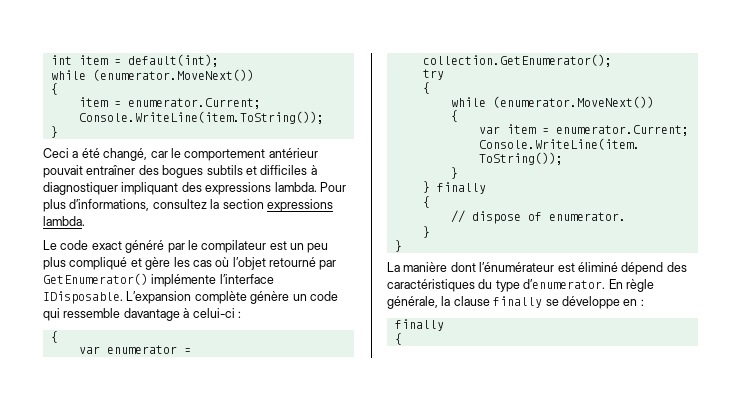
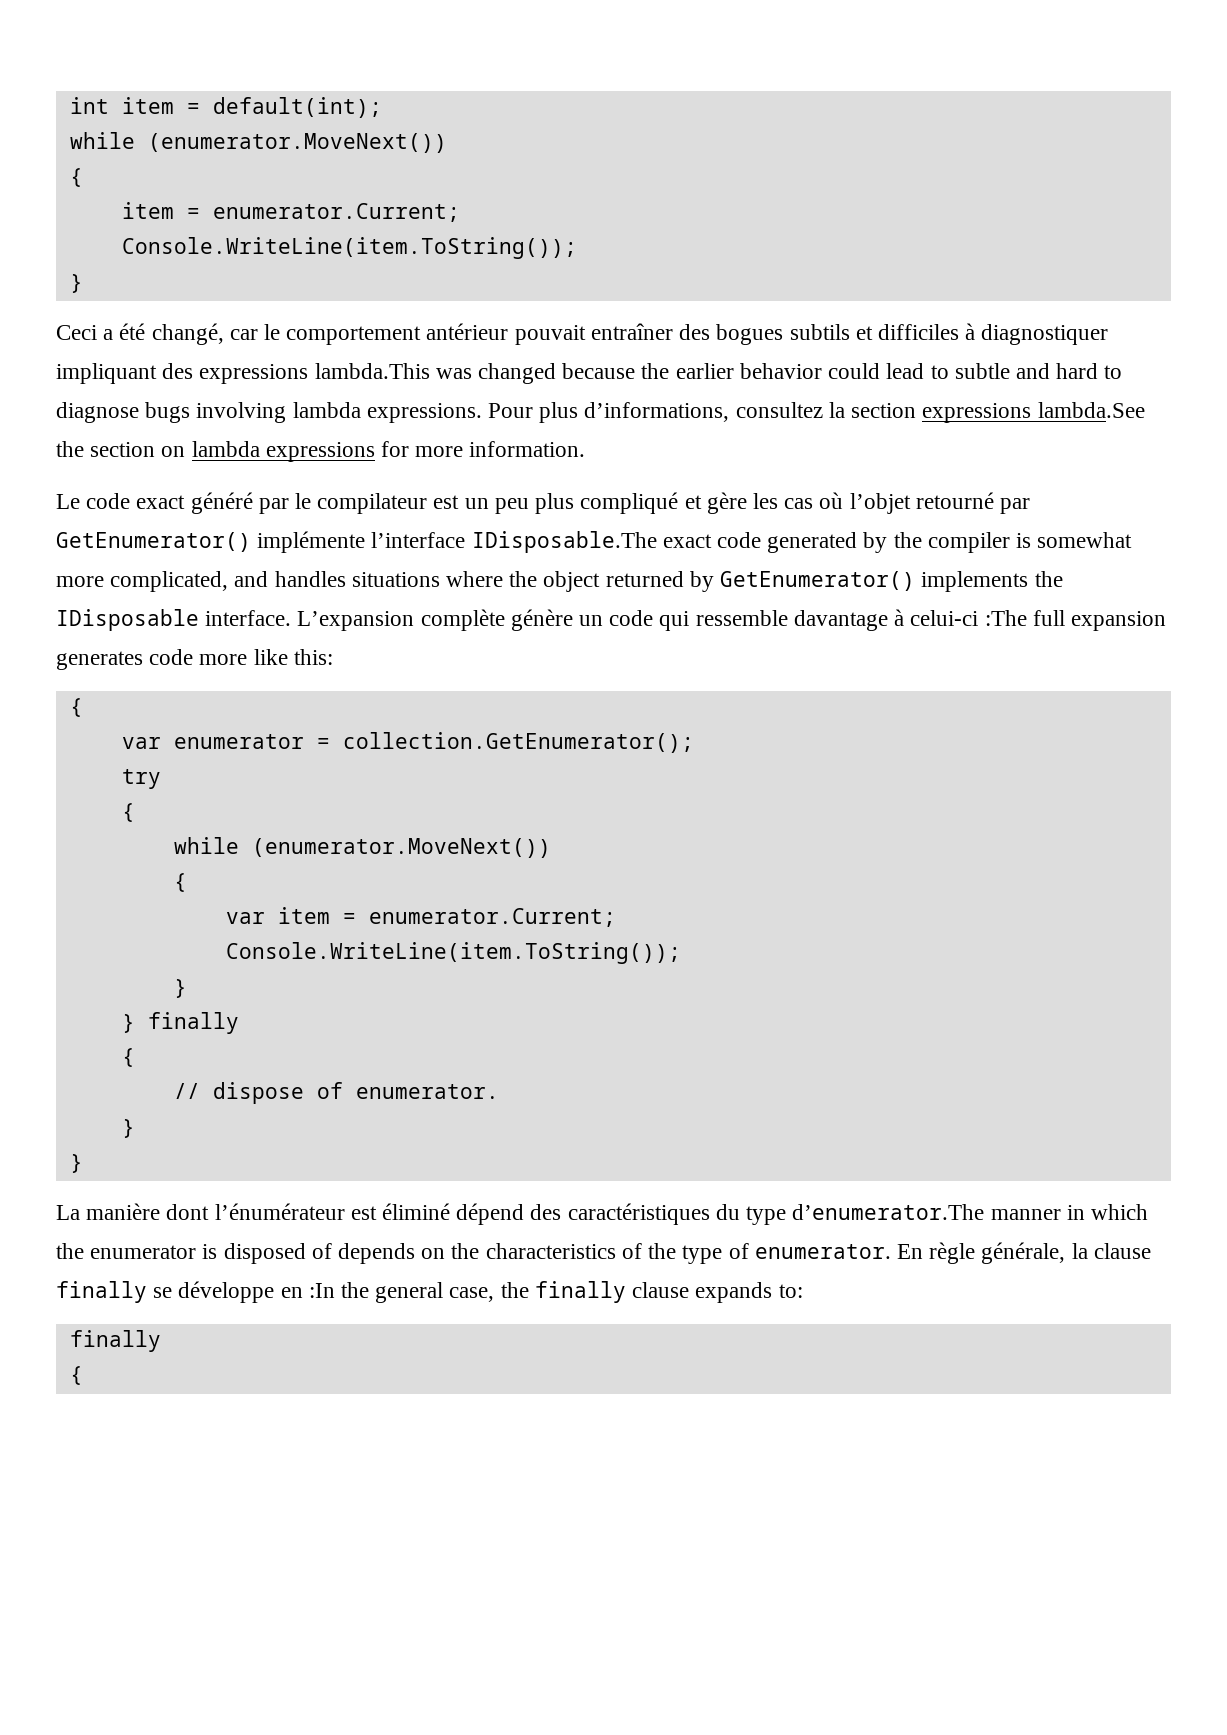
- Ceci a été changé, car le comportement antérieur pouvait entraîner des bogues subtils et difficiles à diagnostiquer impliquant des expressions lambda.
+ Ceci a été changé, car le comportement antérieur pouvait entraîner des bogues subtils et difficiles à diagnostiquer impliquant des expressions lambda.This was changed because the earlier behavior could lead to subtle and hard to diagnose bugs involving lambda expressions.
- Pour plus d’informations, consultez la section expressions lambda.
+ Pour plus d’informations, consultez la section expressions lambda.See the section on lambda expressions for more information.
- Le code exact généré par le compilateur est un peu plus compliqué et gère les cas où l’objet retourné par GetEnumerator() implémente l’interface IDisposable.
+ Le code exact généré par le compilateur est un peu plus compliqué et gère les cas où l’objet retourné par GetEnumerator() implémente l’interface IDisposable.The exact code generated by the compiler is somewhat more complicated, and handles situations where the object returned by GetEnumerator() implements the IDisposable interface.
- L’expansion complète génère un code qui ressemble davantage à celui-ci :
+ L’expansion complète génère un code qui ressemble davantage à celui-ci :The full expansion generates code more like this:
- La manière dont l’énumérateur est éliminé dépend des caractéristiques du type d’enumerator.
+ La manière dont l’énumérateur est éliminé dépend des caractéristiques du type d’enumerator.The manner in which the enumerator is disposed of depends on the characteristics of the type of enumerator.
- En règle générale, la clause finally se développe en :
+ En règle générale, la clause finally se développe en :In the general case, the finally clause expands to:

